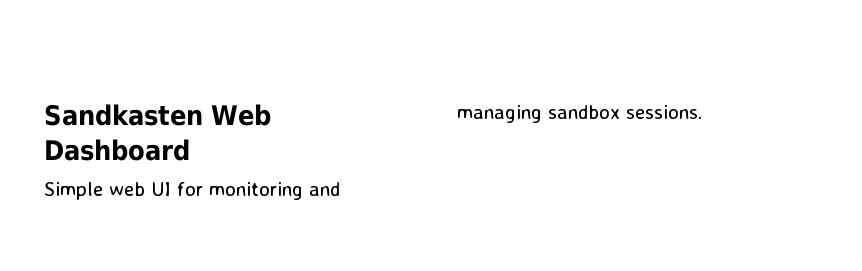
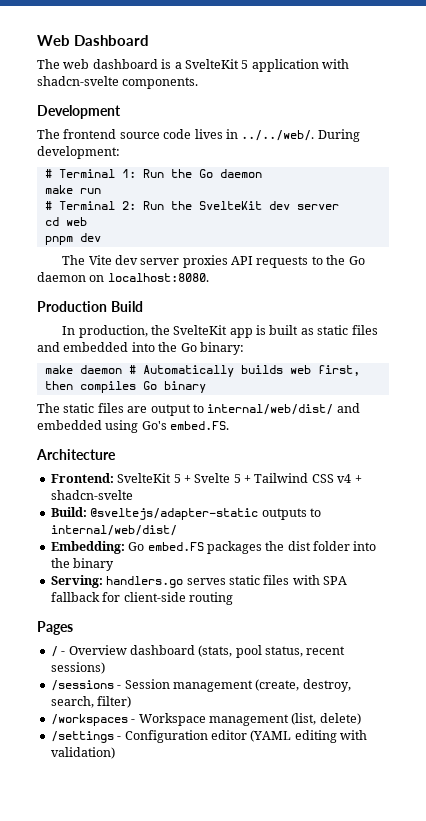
- Sandkasten Web Dashboard
+ Web Dashboard
- Simple web UI for monitoring and managing sandbox sessions.
+ The web dashboard is a SvelteKit 5 application with shadcn-svelte components.
+ Development
+ The frontend source code lives in ../../web/. During development:
+ # Terminal 1: Run the Go daemon
+ make run
+ # Terminal 2: Run the SvelteKit dev server
+ cd web
+ pnpm dev
+ The Vite dev server proxies API requests to the Go daemon on localhost:8080.
+ Production Build
+ In production, the SvelteKit app is built as static files and embedded into the Go binary:
+ make daemon # Automatically builds web first, then compiles Go binary
+ The static files are output to internal/web/dist/ and embedded using Go's embed.FS.
+ Architecture
+ Frontend: SvelteKit 5 + Svelte 5 + Tailwind CSS v4 + shadcn-svelte
+ Build: @sveltejs/adapter-static outputs to internal/web/dist/
+ Embedding: Go embed.FS packages the dist folder into the binary
+ Serving: handlers.go serves static files with SPA fallback for client-side routing
+ Pages
+ / - Overview dashboard (stats, pool status, recent sessions)
+ /sessions - Session management (create, destroy, search, filter)
+ /workspaces - Workspace management (list, delete)
+ /settings - Configuration editor (YAML editing with validation)

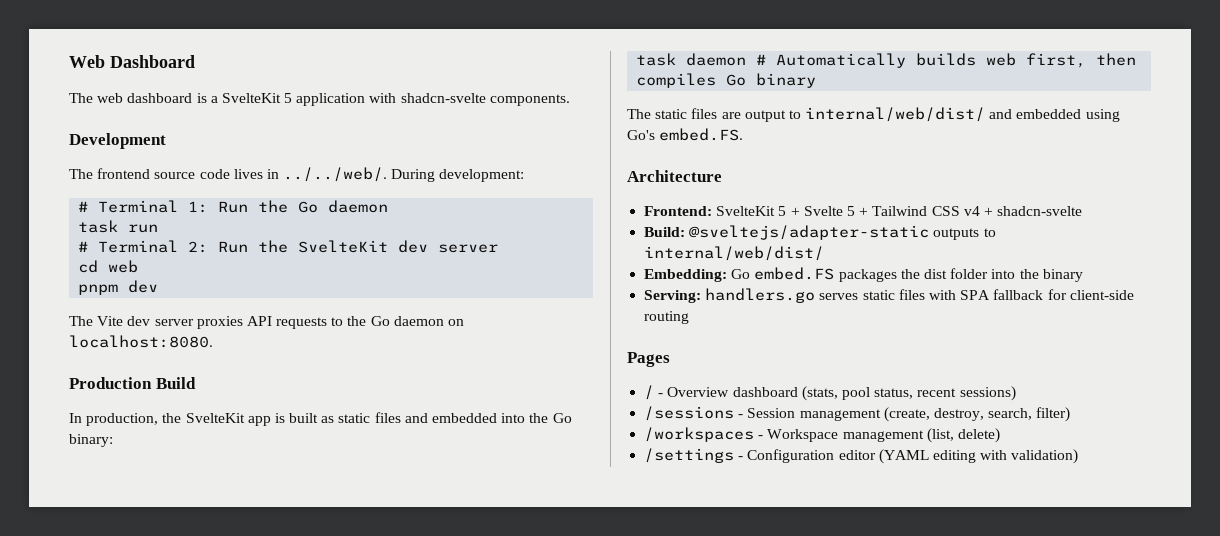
- make run
+ task run
- make daemon # Automatically builds web first, then compiles Go binary
+ task daemon # Automatically builds web first, then compiles Go binary

